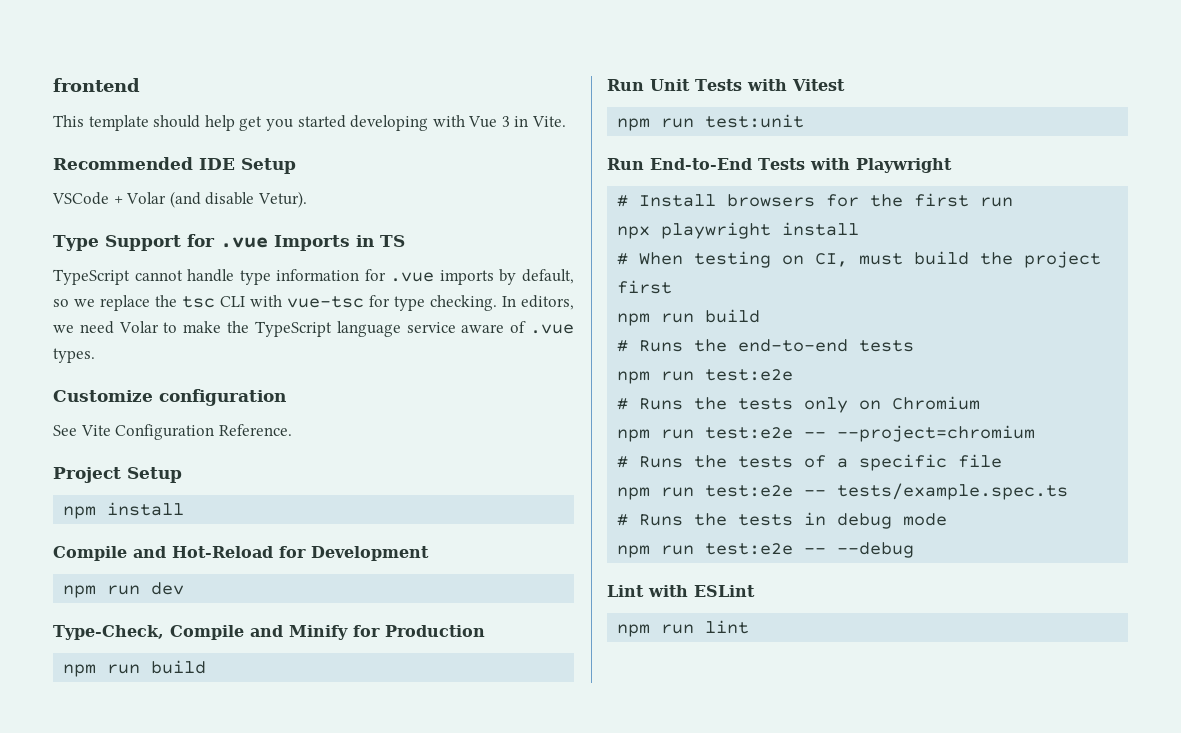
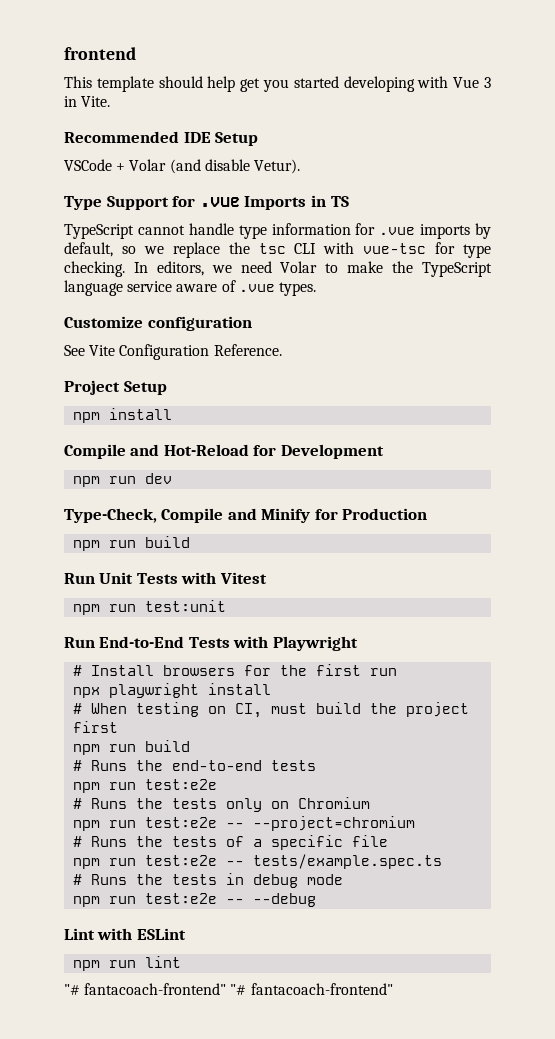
+ "# fantacoach-frontend" "# fantacoach-frontend"

